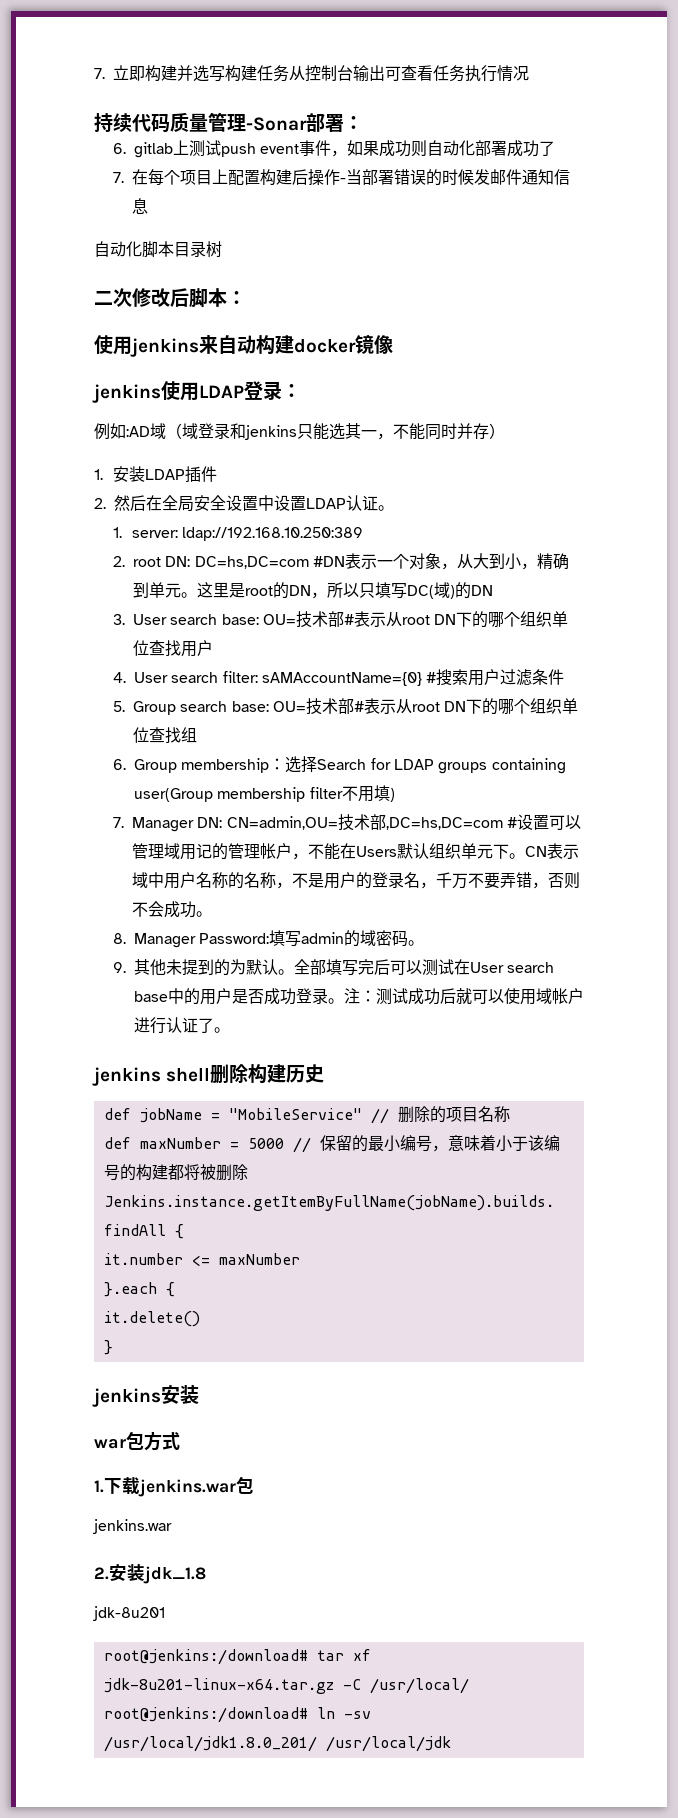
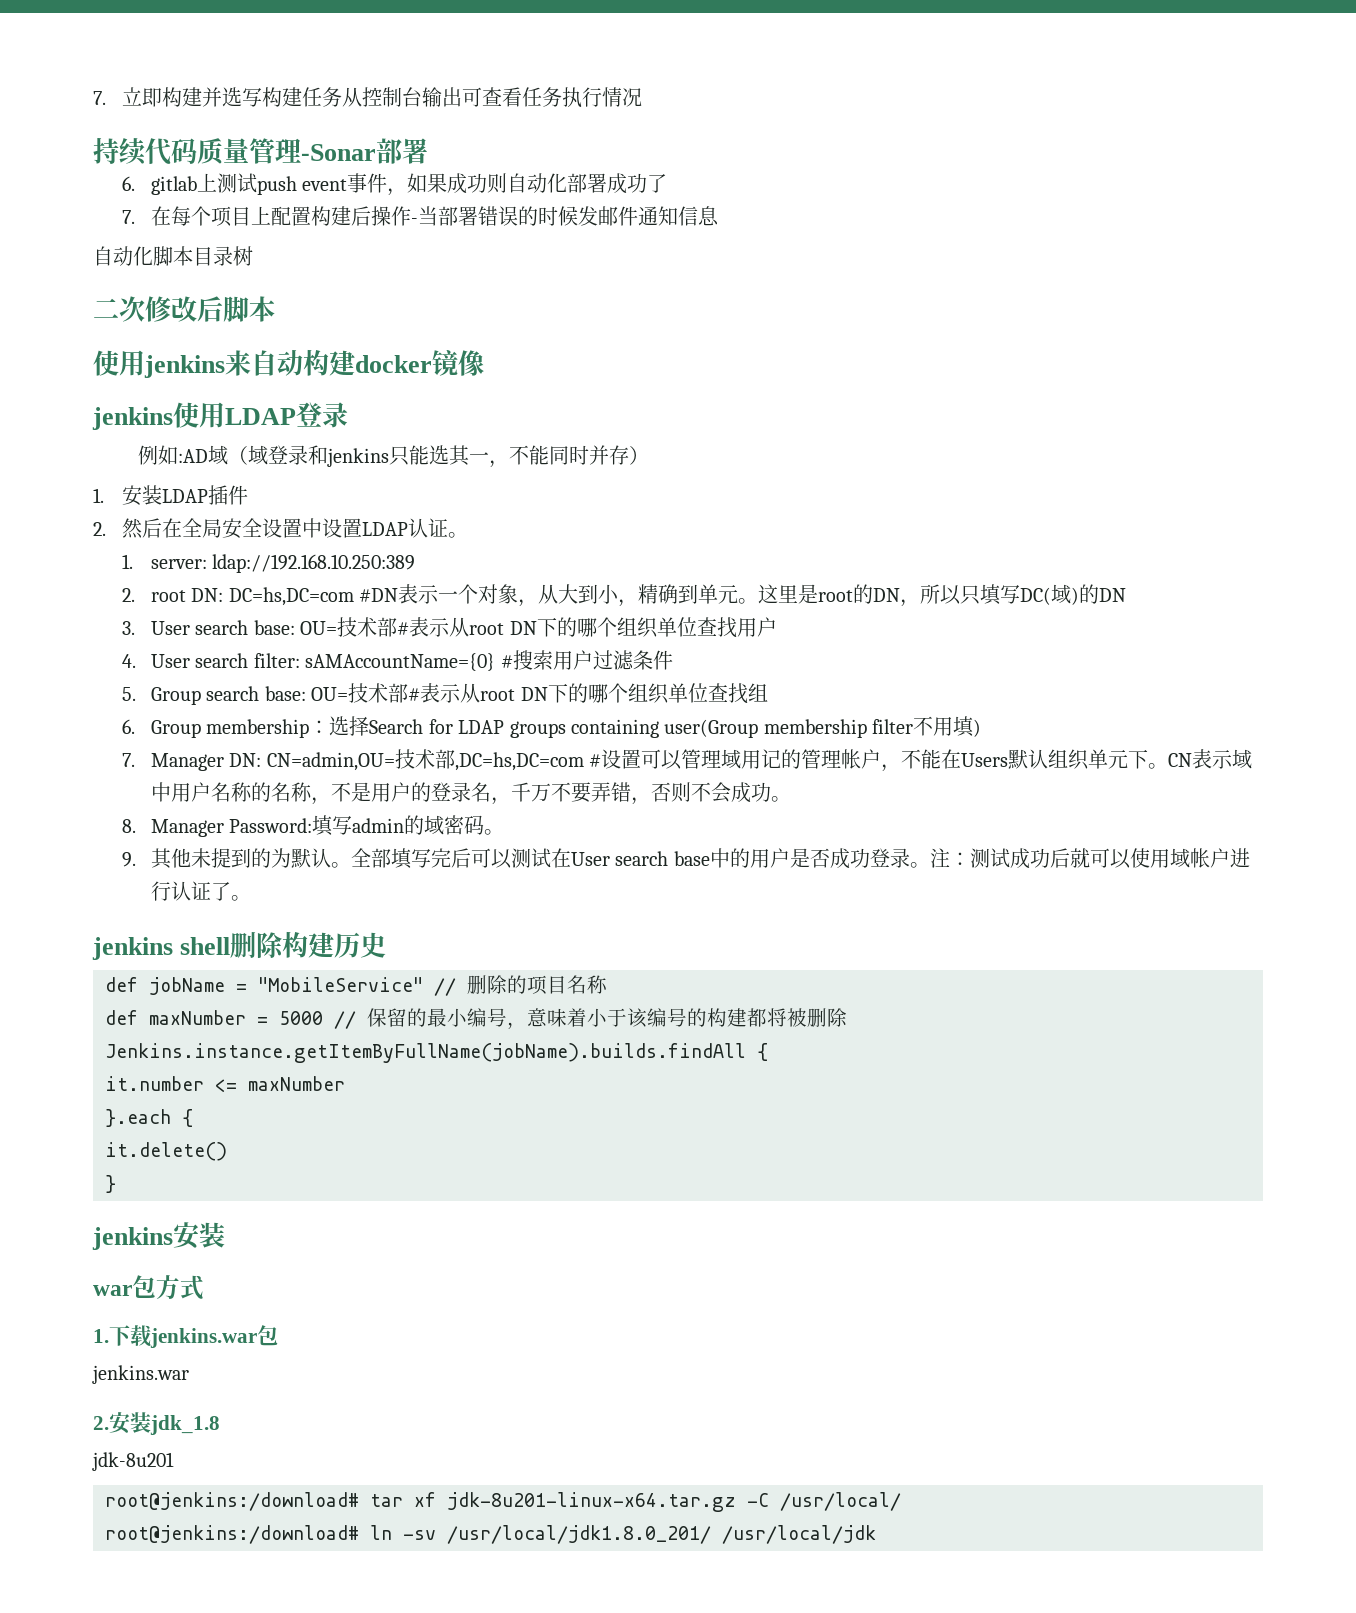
- 持续代码质量管理-Sonar部署：
+ 持续代码质量管理-Sonar部署
- 二次修改后脚本：
+ 二次修改后脚本
- jenkins使用LDAP登录：
+ jenkins使用LDAP登录

